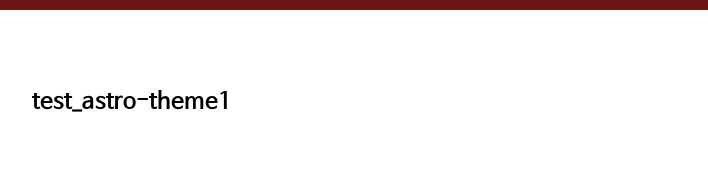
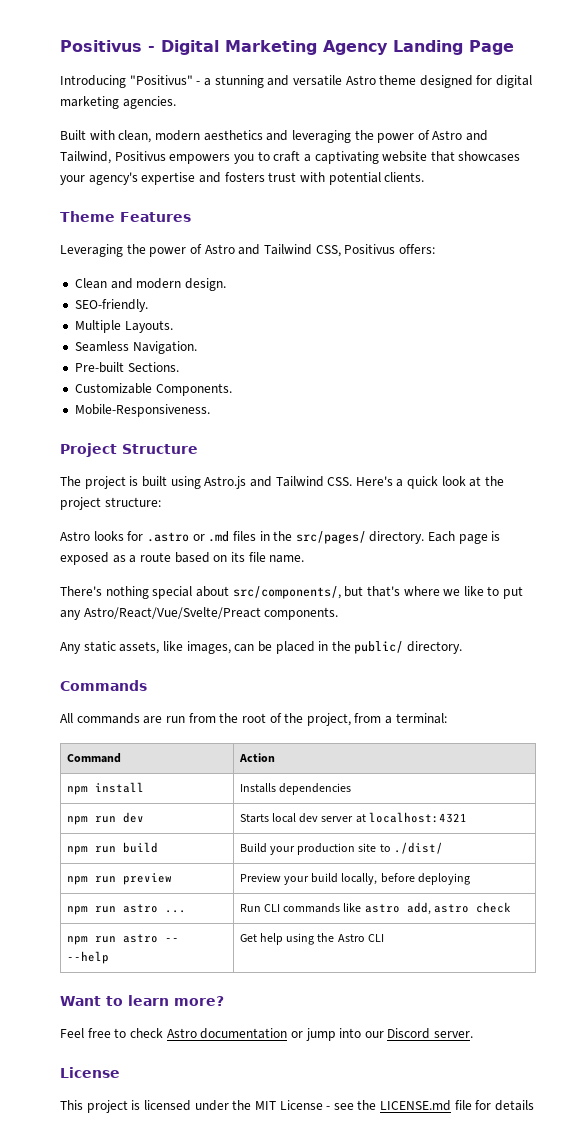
- test_astro-theme1
+ Positivus - Digital Marketing Agency Landing Page
+ Introducing "Positivus" - a stunning and versatile Astro theme designed for digital marketing agencies.
+ Built with clean, modern aesthetics and leveraging the power of Astro and Tailwind, Positivus empowers you to craft a captivating website that showcases your agency's expertise and fosters trust with potential clients.
+ Theme Features
+ Leveraging the power of Astro and Tailwind CSS, Positivus offers:
+ Clean and modern design.
+ SEO-friendly.
+ Multiple Layouts.
+ Seamless Navigation.
+ Pre-built Sections.
+ Customizable Components.
+ Mobile-Responsiveness.
+ Project Structure
+ The project is built using Astro.js and Tailwind CSS. Here's a quick look at the project structure:
+ Astro looks for .astro or .md files in the src/pages/ directory. Each page is exposed as a route based on its file name.
+ There's nothing special about src/components/, but that's where we like to put any Astro/React/Vue/Svelte/Preact components.
+ Any static assets, like images, can be placed in the public/ directory.
+ Commands
+ All commands are run from the root of the project, from a terminal:
+ Command | Action
+ npm install | Installs dependencies
+ npm run dev | Starts local dev server at localhost:4321
+ npm run build | Build your production site to ./dist/
+ npm run preview | Preview your build locally, before deploying
+ npm run astro ... | Run CLI commands like astro add, astro check
+ npm run astro -- --help | Get help using the Astro CLI
+ Want to learn more?
+ Feel free to check Astro documentation or jump into our Discord server.
+ License
+ This project is licensed under the MIT License - see the LICENSE.md file for details

